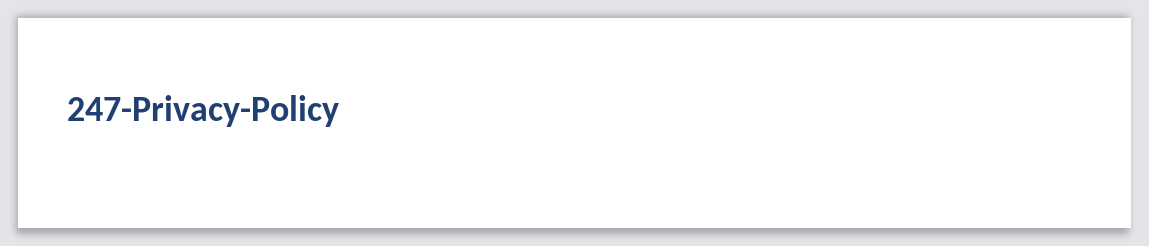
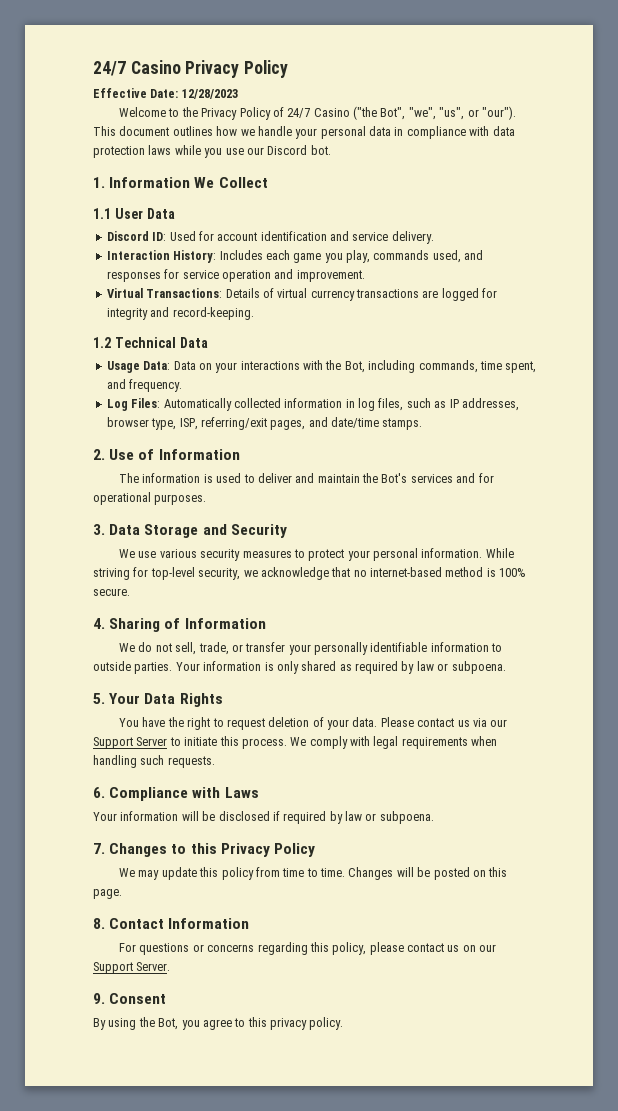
- 247-Privacy-Policy
+ 24/7 Casino Privacy Policy
+ Effective Date: 12/28/2023
+ Welcome to the Privacy Policy of 24/7 Casino ("the Bot", "we", "us", or "our"). This document outlines how we handle your personal data in compliance with data protection laws while you use our Discord bot.
+ 1. Information We Collect
+ 1.1 User Data
+ Discord ID: Used for account identification and service delivery.
+ Interaction History: Includes each game you play, commands used, and responses for service operation and improvement.
+ Virtual Transactions: Details of virtual currency transactions are logged for integrity and record-keeping.
+ 1.2 Technical Data
+ Usage Data: Data on your interactions with the Bot, including commands, time spent, and frequency.
+ Log Files: Automatically collected information in log files, such as IP addresses, browser type, ISP, referring/exit pages, and date/time stamps.
+ 2. Use of Information
+ The information is used to deliver and maintain the Bot's services and for operational purposes.
+ 3. Data Storage and Security
+ We use various security measures to protect your personal information. While striving for top-level security, we acknowledge that no internet-based method is 100% secure.
+ 4. Sharing of Information
+ We do not sell, trade, or transfer your personally identifiable information to outside parties. Your information is only shared as required by law or subpoena.
+ 5. Your Data Rights
+ You have the right to request deletion of your data. Please contact us via our Support Server to initiate this process. We comply with legal requirements when handling such requests.
+ 6. Compliance with Laws
+ Your information will be disclosed if required by law or subpoena.
+ 7. Changes to this Privacy Policy
+ We may update this policy from time to time. Changes will be posted on this page.
+ 8. Contact Information
+ For questions or concerns regarding this policy, please contact us on our Support Server.
+ 9. Consent
+ By using the Bot, you agree to this privacy policy.

